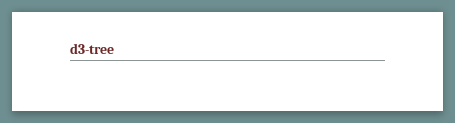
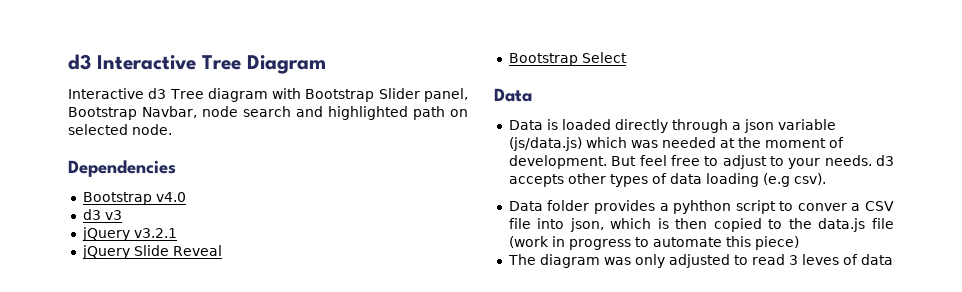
- d3-tree
+ d3 Interactive Tree Diagram
+ Interactive d3 Tree diagram with Bootstrap Slider panel, Bootstrap Navbar, node search and highlighted path on selected node.
+ Dependencies
+ Bootstrap v4.0
+ d3 v3
+ jQuery v3.2.1
+ jQuery Slide Reveal
+ Bootstrap Select
+ Data
+ Data is loaded directly through a json variable (js/data.js) which was needed at the moment of development. But feel free to adjust to your needs. d3 accepts other types of data loading (e.g csv).
+ Data folder provides a pyhthon script to conver a CSV file into json, which is then copied to the data.js file (work in progress to automate this piece)
+ The diagram was only adjusted to read 3 leves of data

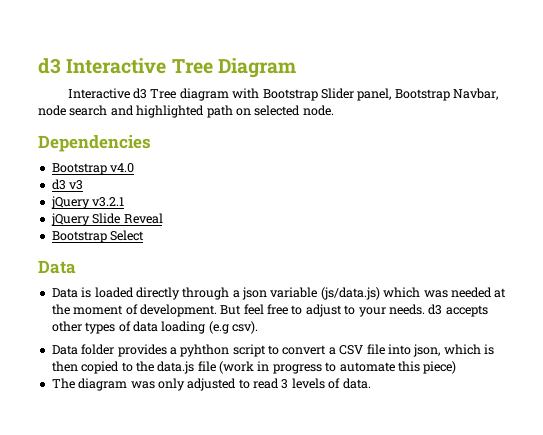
- Data folder provides a pyhthon script to conver a CSV file into json, which is then copied to the data.js file (work in progress to automate this piece)
+ Data folder provides a pyhthon script to convert a CSV file into json, which is then copied to the data.js file (work in progress to automate this piece)
- The diagram was only adjusted to read 3 leves of data
+ The diagram was only adjusted to read 3 levels of data.

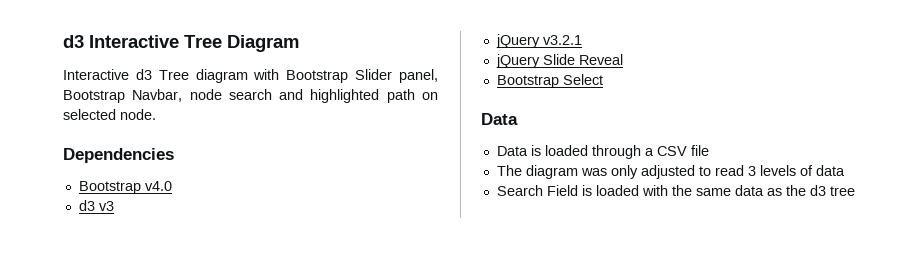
- Data is loaded directly through a json variable (js/data.js) which was needed at the moment of development. But feel free to adjust to your needs. d3 accepts other types of data loading (e.g csv).
- Data folder provides a pyhthon script to convert a CSV file into json, which is then copied to the data.js file (work in progress to automate this piece)
+ Data is loaded through a CSV file
- The diagram was only adjusted to read 3 levels of data.
+ The diagram was only adjusted to read 3 levels of data
+ Search Field is loaded with the same data as the d3 tree

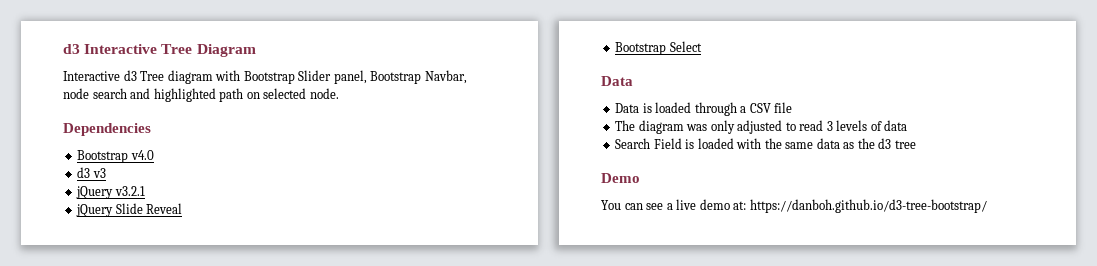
+ Demo
+ You can see a live demo at: https://danboh.github.io/d3-tree-bootstrap/

